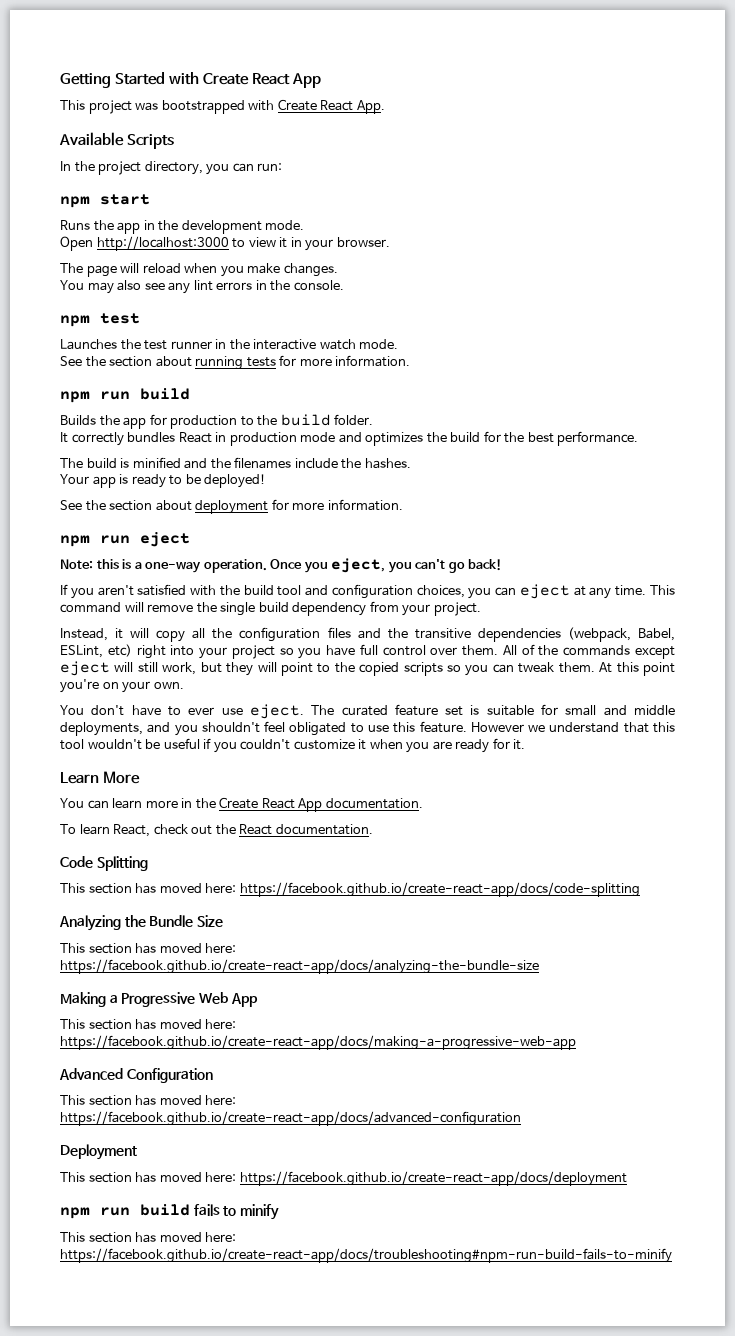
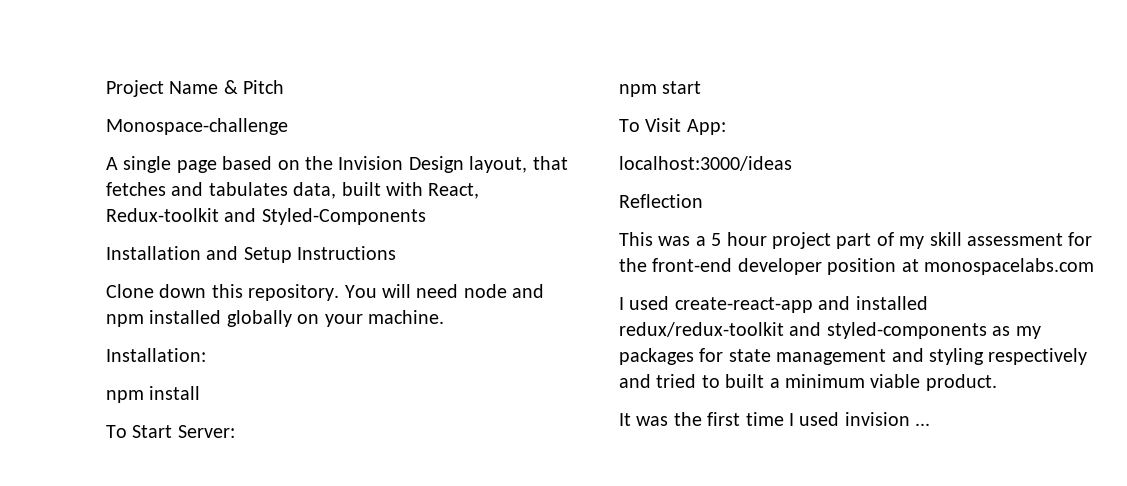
- Getting Started with Create React App
- This project was bootstrapped with Create React App.
- Available Scripts
- In the project directory, you can run:
+ Project Name & Pitch
+ Monospace-challenge
+ A single page based on the Invision Design layout, that fetches and tabulates data, built with React, Redux-toolkit and Styled-Components
+ Installation and Setup Instructions
+ Clone down this repository. You will need node and npm installed globally on your machine.
+ Installation:
+ npm install
+ To Start Server:
  npm start
- Runs the app in the development mode.
- Open http://localhost:3000 to view it in your browser.
- The page will reload when you make changes.
- You may also see any lint errors in the console.
- npm test
- Launches the test runner in the interactive watch mode.
- See the section about running tests for more information.
- npm run build
- Builds the app for production to the build folder.
- It correctly bundles React in production mode and optimizes the build for the best performance.
- The build is minified and the filenames include the hashes.
- Your app is ready to be deployed!
- See the section about deployment for more information.
- npm run eject
- Note: this is a one-way operation. Once you eject, you can't go back!
- If you aren't satisfied with the build tool and configuration choices, you can eject at any time. This command will remove the single build dependency from your project.
- Instead, it will copy all the configuration files and the transitive dependencies (webpack, Babel, ESLint, etc) right into your project so you have full control over them. All of the commands except eject will still work, but they will point to the copied scripts so you can tweak them. At this point you're on your own.
- You don't have to ever use eject. The curated feature set is suitable for small and middle deployments, and you shouldn't feel obligated to use this feature. However we understand that this tool wouldn't be useful if you couldn't customize it when you are ready for it.
- Learn More
- You can learn more in the Create React App documentation.
- To learn React, check out the React documentation.
- Code Splitting
- This section has moved here: https://facebook.github.io/create-react-app/docs/code-splitting
- Analyzing the Bundle Size
- This section has moved here: https://facebook.github.io/create-react-app/docs/analyzing-the-bundle-size
- Making a Progressive Web App
- This section has moved here: https://facebook.github.io/create-react-app/docs/making-a-progressive-web-app
- Advanced Configuration
- This section has moved here: https://facebook.github.io/create-react-app/docs/advanced-configuration
- Deployment
- This section has moved here: https://facebook.github.io/create-react-app/docs/deployment
- npm run build fails to minify
- This section has moved here: https://facebook.github.io/create-react-app/docs/troubleshooting#npm-run-build-fails-to-minify
+ To Visit App:
+ localhost:3000/ideas
+ Reflection
+ This was a 5 hour project part of my skill assessment for the front-end developer position at monospacelabs.com
+ I used create-react-app and installed redux/redux-toolkit and styled-components as my packages for state management and styling respectively and tried to built a minimum viable product.
+ It was the first time I used invision ...

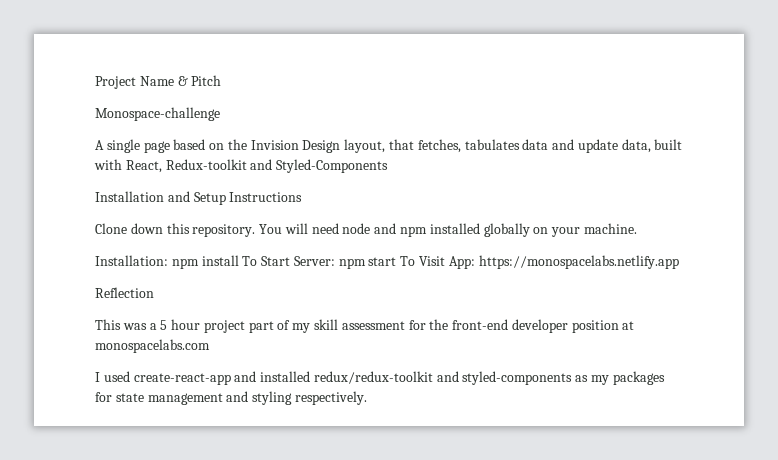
- A single page based on the Invision Design layout, that fetches and tabulates data, built with React, Redux-toolkit and Styled-Components
+ A single page based on the Invision Design layout, that fetches, tabulates data and update data, built with React, Redux-toolkit and Styled-Components
- Installation:
- npm install
- To Start Server:
- npm start
- To Visit App:
- localhost:3000/ideas
+ Installation: npm install To Start Server: npm start To Visit App: https://monospacelabs.netlify.app
- I used create-react-app and installed redux/redux-toolkit and styled-components as my packages for state management and styling respectively and tried to built a minimum viable product.
- It was the first time I used invision ...
+ I used create-react-app and installed redux/redux-toolkit and styled-components as my packages for state management and styling respectively.

